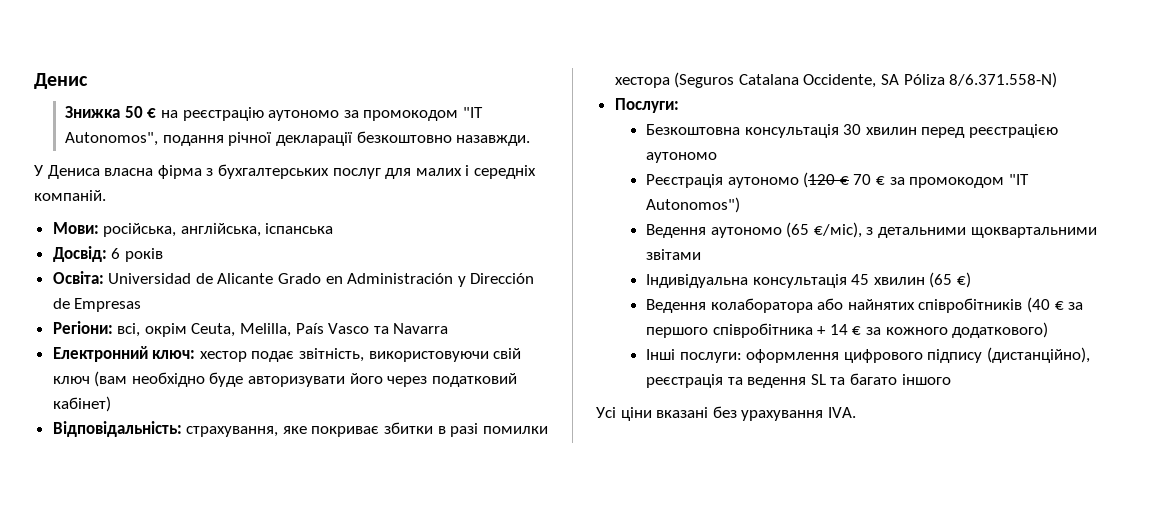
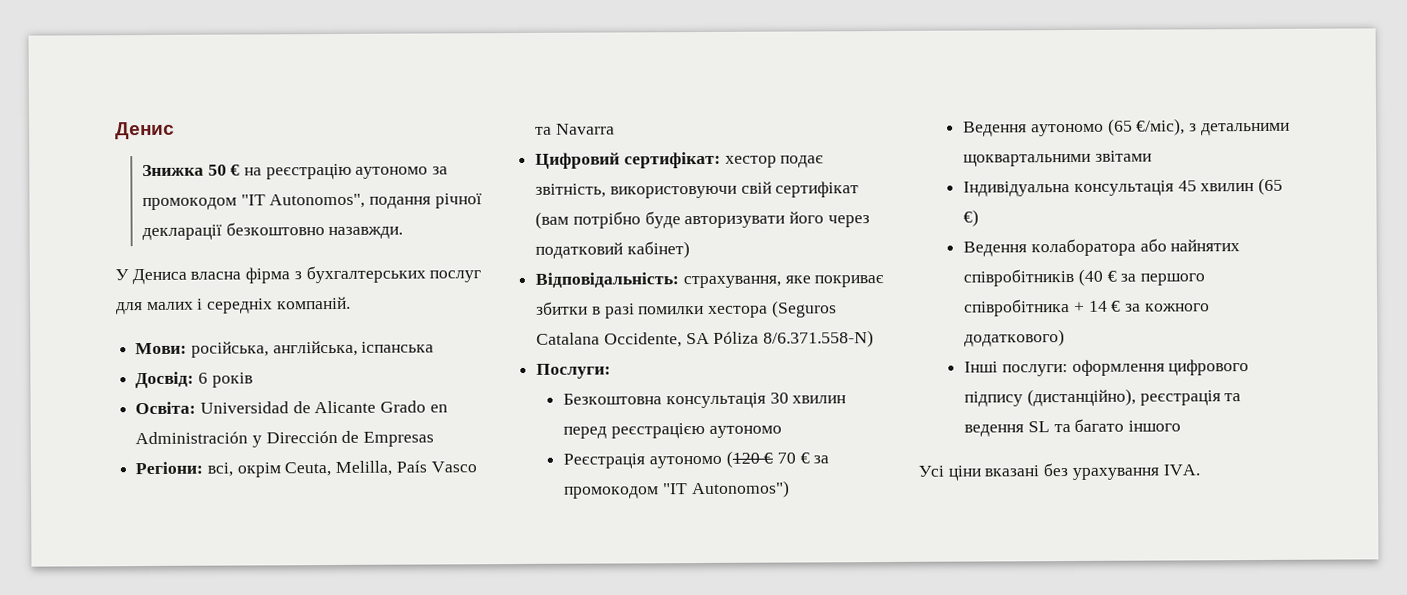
- Електронний ключ: хестор подає звітність, використовуючи свій ключ (вам необхідно буде авторизувати його через податковий кабінет)
+ Цифровий сертифікат: хестор подає звітність, використовуючи свій сертифікат (вам потрібно буде авторизувати його через податковий кабінет)

